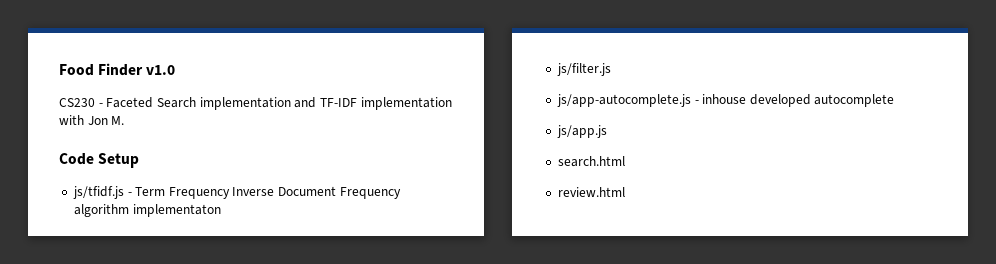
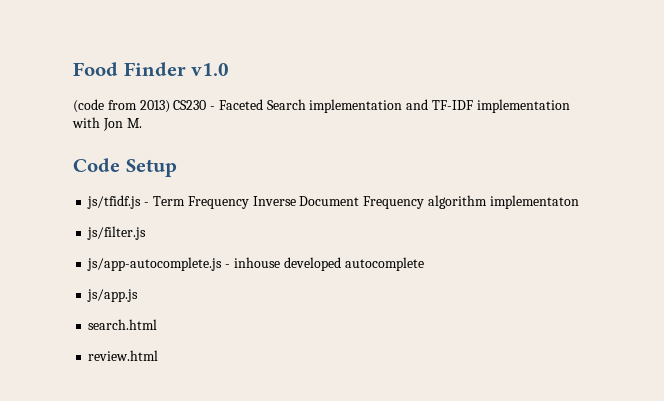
- CS230 - Faceted Search implementation and TF-IDF implementation with Jon M.
+ (code from 2013) CS230 - Faceted Search implementation and TF-IDF implementation with Jon M.

